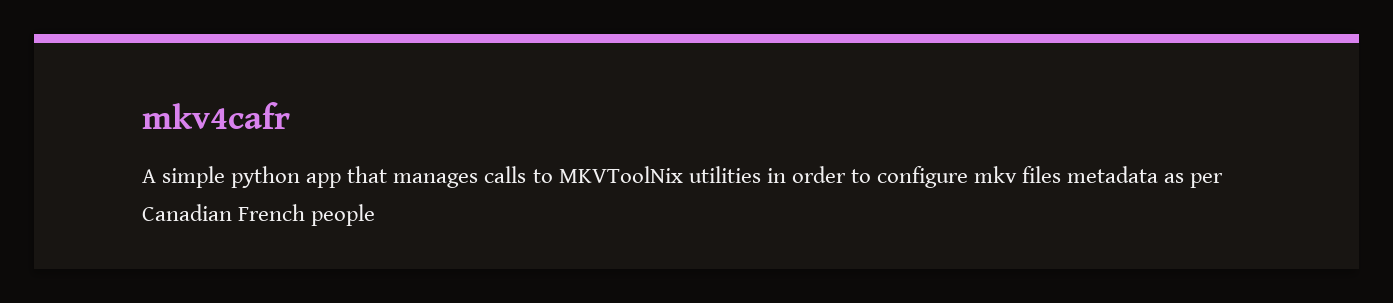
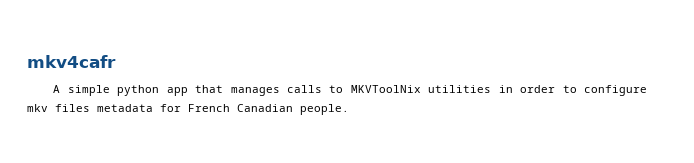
- A simple python app that manages calls to MKVToolNix utilities in order to configure mkv files metadata as per Canadian French people
+ A simple python app that manages calls to MKVToolNix utilities in order to configure mkv files metadata for French Canadian people.

